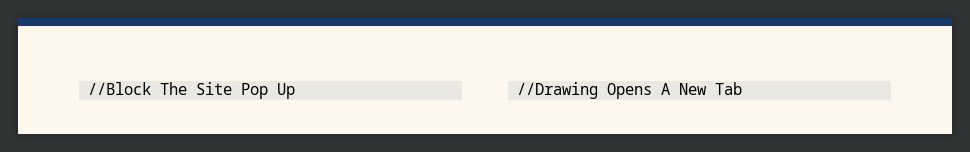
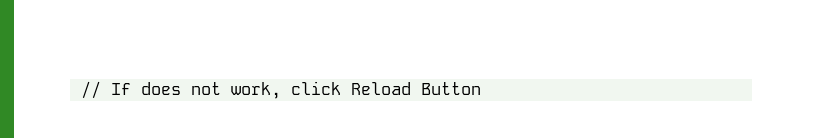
- //Block The Site Pop Up
- //Drawing Opens A New Tab
+ // If does not work, click Reload Button

